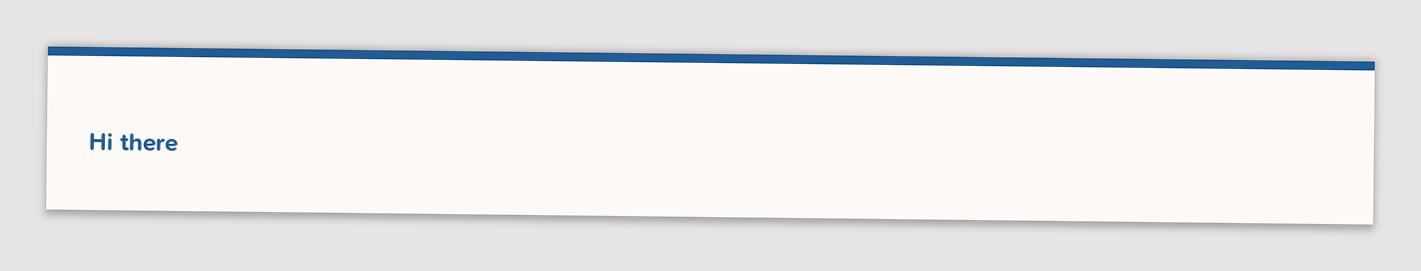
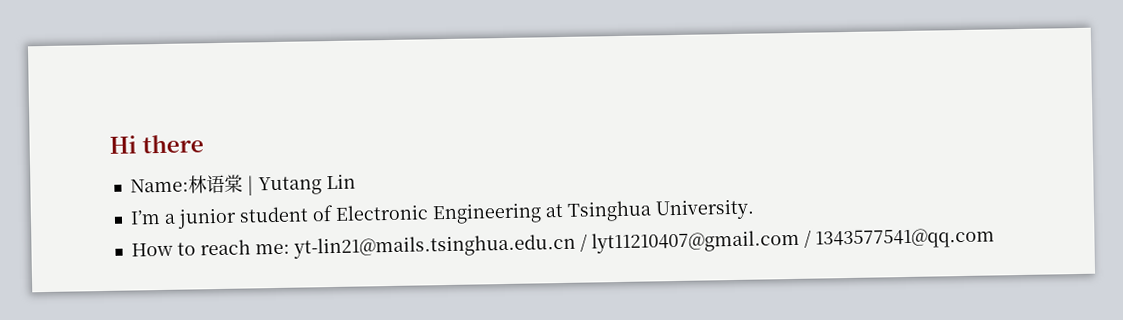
+ Name:林语棠 | Yutang Lin
+ I’m a junior student of Electronic Engineering at Tsinghua University.
+ How to reach me: yt-lin21@mails.tsinghua.edu.cn / lyt11210407@gmail.com / 1343577541@qq.com

